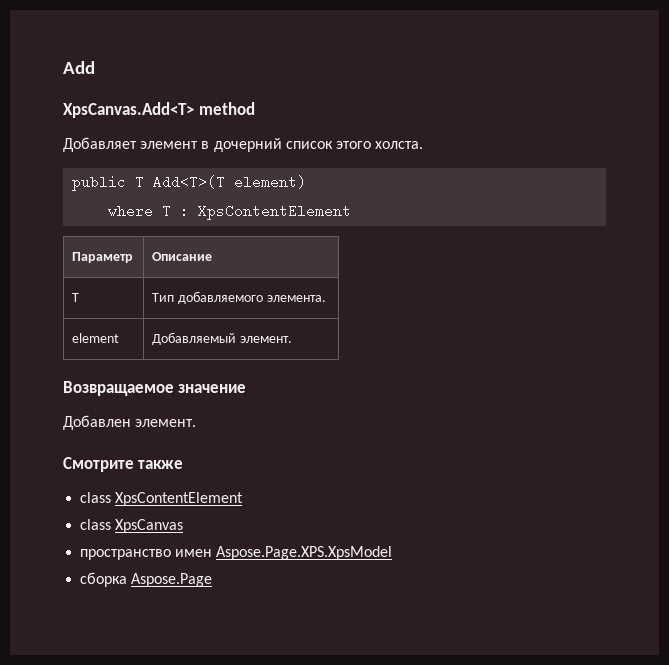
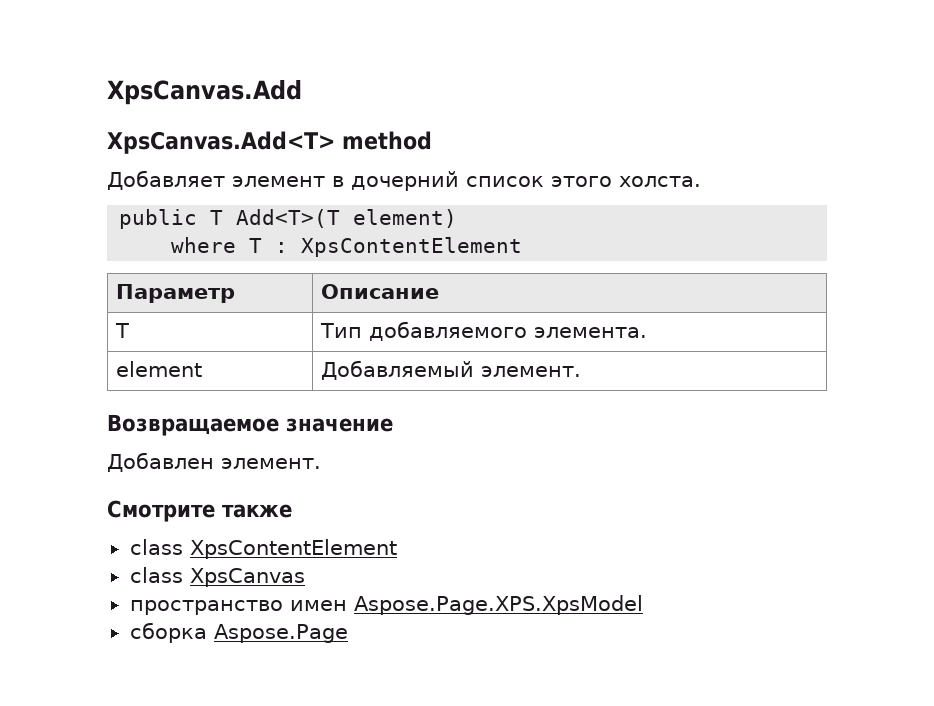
- Add
+ XpsCanvas.Add

